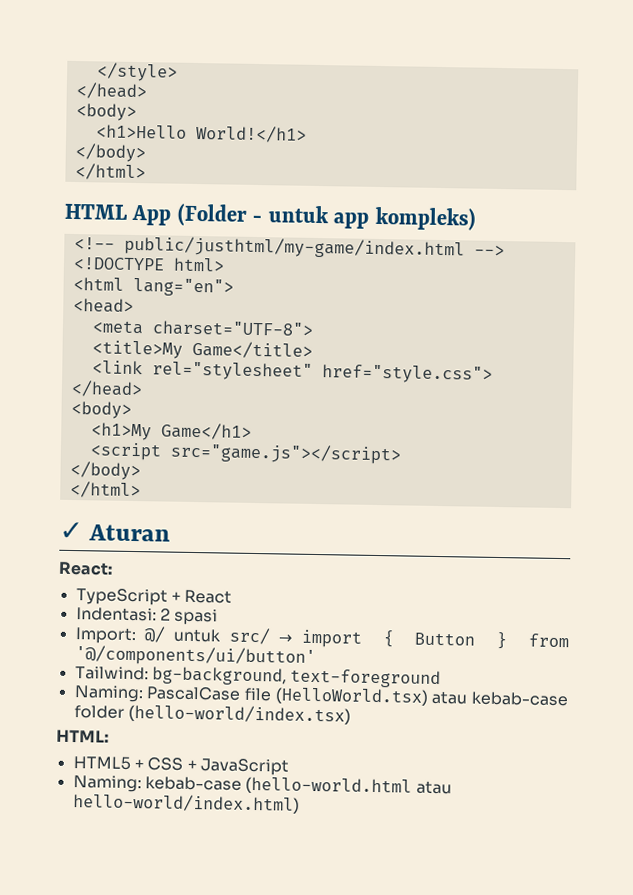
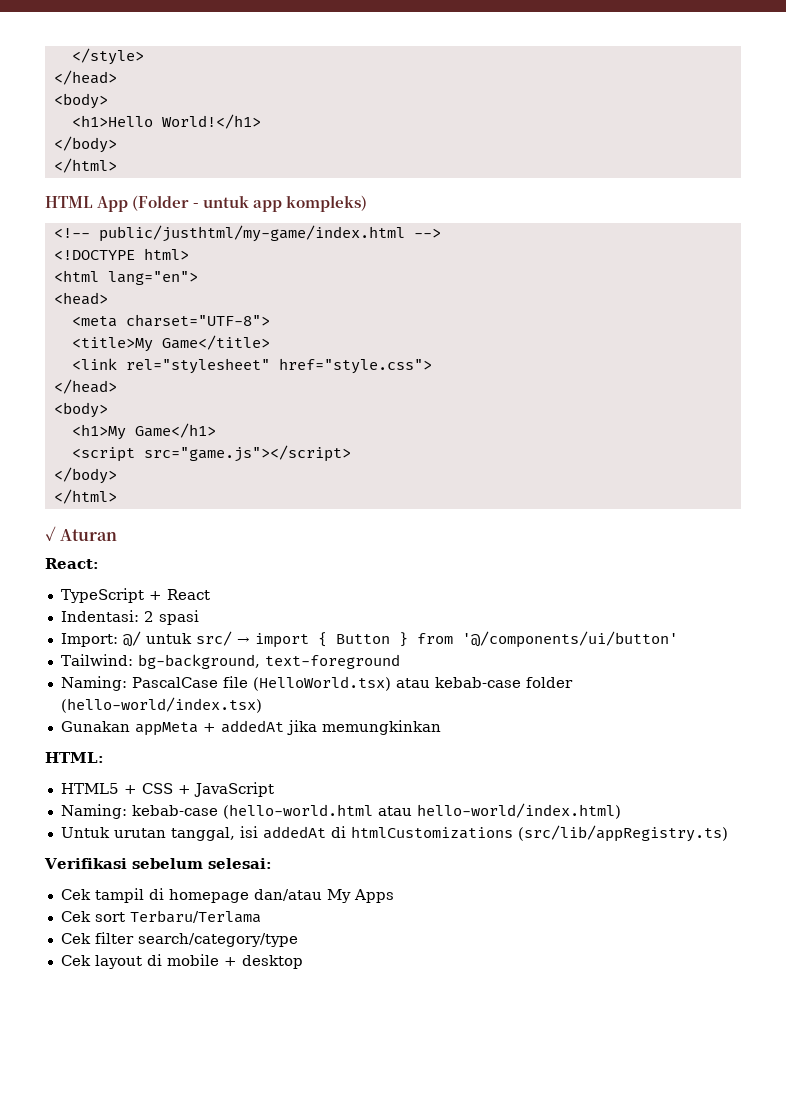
+ Gunakan appMeta + addedAt jika memungkinkan
+ Untuk urutan tanggal, isi addedAt di htmlCustomizations (src/lib/appRegistry.ts)
+ Verifikasi sebelum selesai:
+ Cek tampil di homepage dan/atau My Apps
+ Cek sort Terbaru/Terlama
+ Cek filter search/category/type
+ Cek layout di mobile + desktop

